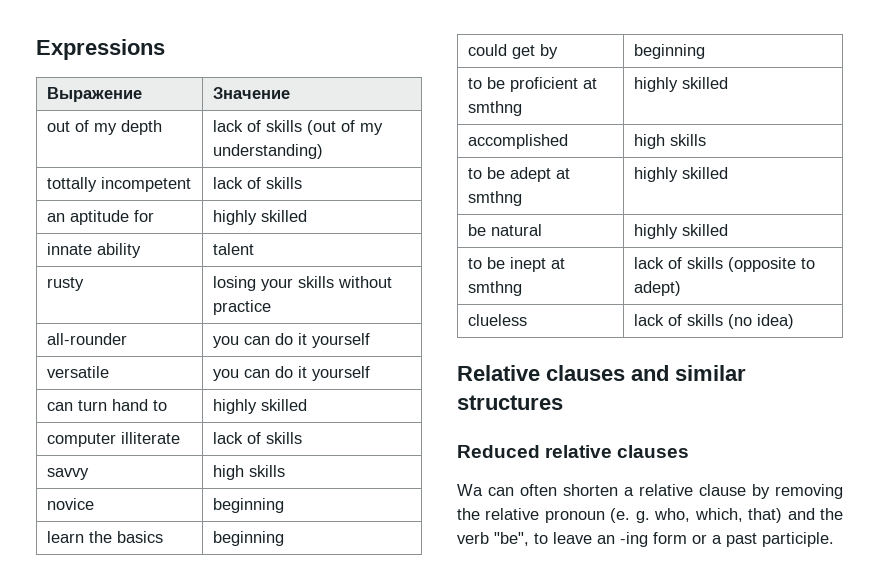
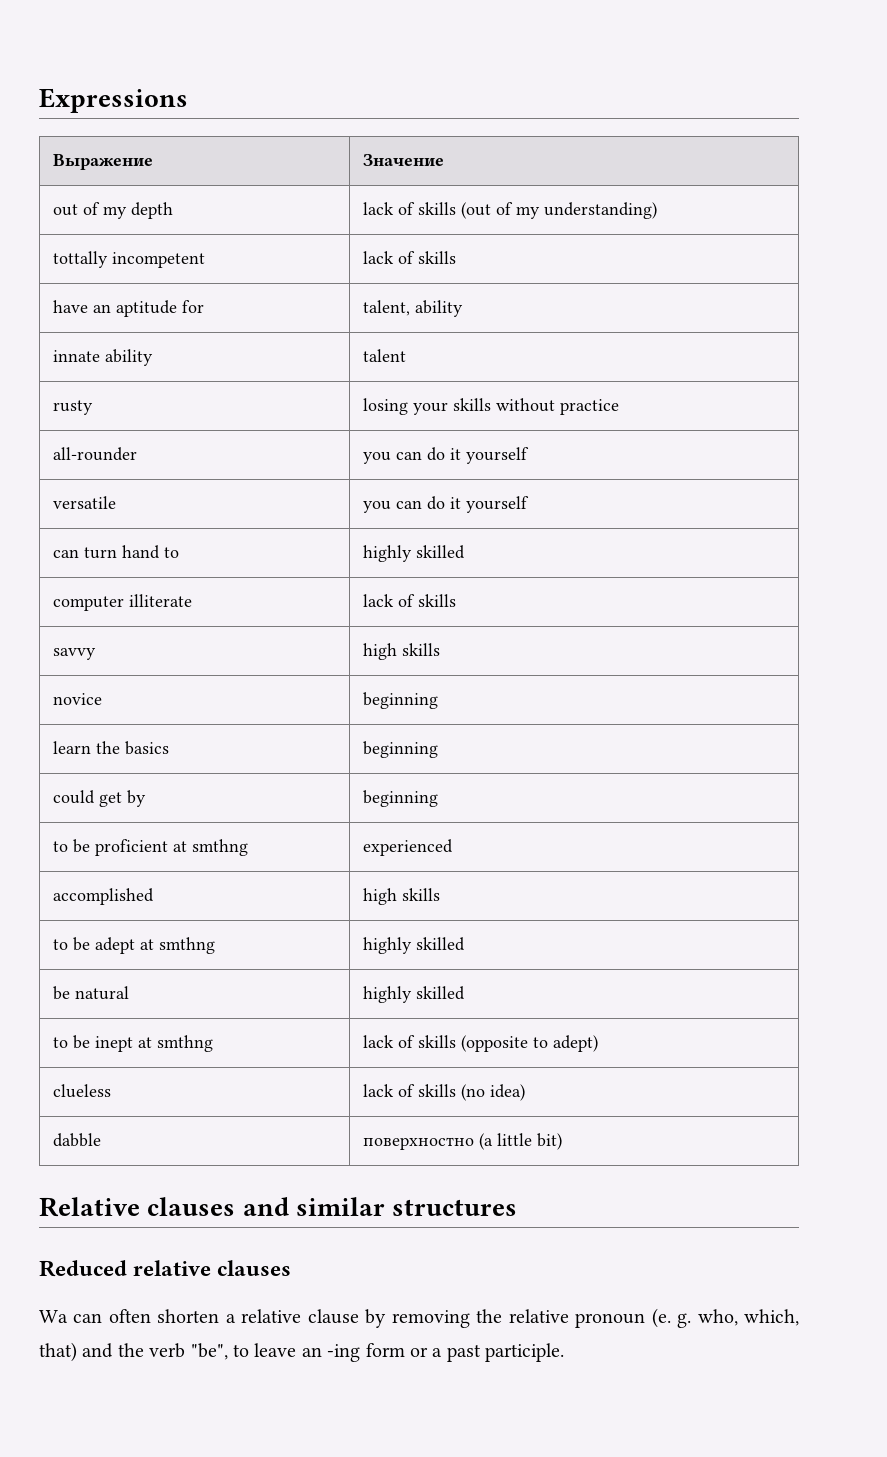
- an aptitude for | highly skilled
+ have an aptitude for | talent, ability
- to be proficient at smthng | highly skilled
+ to be proficient at smthng | experienced
+ dabble | поверхностно (a little bit)

